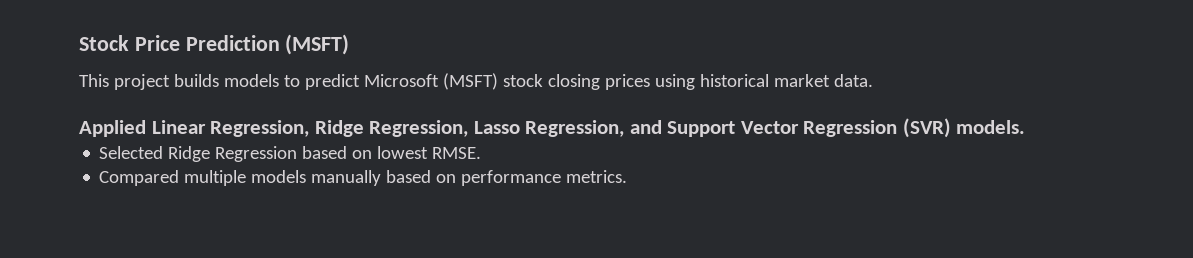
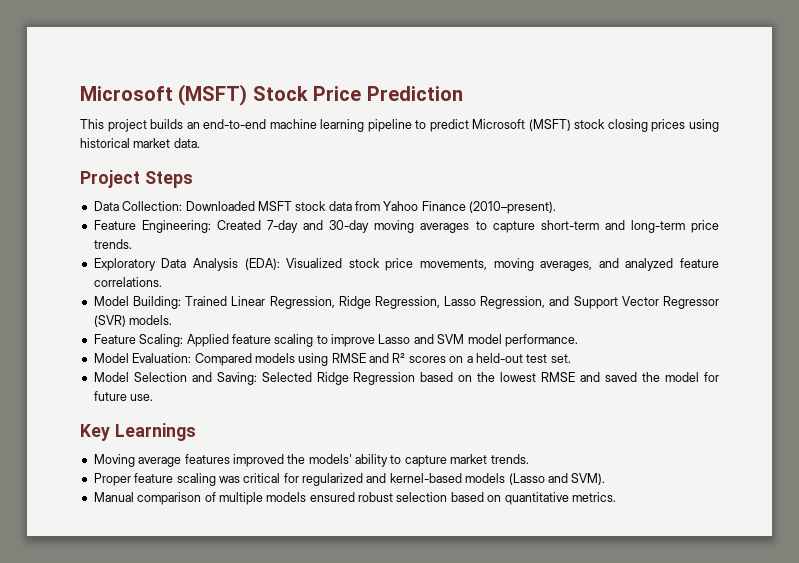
- Stock Price Prediction (MSFT)
+ Microsoft (MSFT) Stock Price Prediction
- This project builds models to predict Microsoft (MSFT) stock closing prices using historical market data.
+ This project builds an end-to-end machine learning pipeline to predict Microsoft (MSFT) stock closing prices using historical market data.
- Applied Linear Regression, Ridge Regression, Lasso Regression, and Support Vector Regression (SVR) models.
+ Project Steps
+ Data Collection: Downloaded MSFT stock data from Yahoo Finance (2010–present).
+ Feature Engineering: Created 7-day and 30-day moving averages to capture short-term and long-term price trends.
+ Exploratory Data Analysis (EDA): Visualized stock price movements, moving averages, and analyzed feature correlations.
+ Model Building: Trained Linear Regression, Ridge Regression, Lasso Regression, and Support Vector Regressor (SVR) models.
- Selected Ridge Regression based on lowest RMSE.
- Compared multiple models manually based on performance metrics.
+ Feature Scaling: Applied feature scaling to improve Lasso and SVM model performance.
+ Model Evaluation: Compared models using RMSE and R² scores on a held-out test set.
+ Model Selection and Saving: Selected Ridge Regression based on the lowest RMSE and saved the model for future use.
+ Key Learnings
+ Moving average features improved the models' ability to capture market trends.
+ Proper feature scaling was critical for regularized and kernel-based models (Lasso and SVM).
+ Manual comparison of multiple models ensured robust selection based on quantitative metrics.

